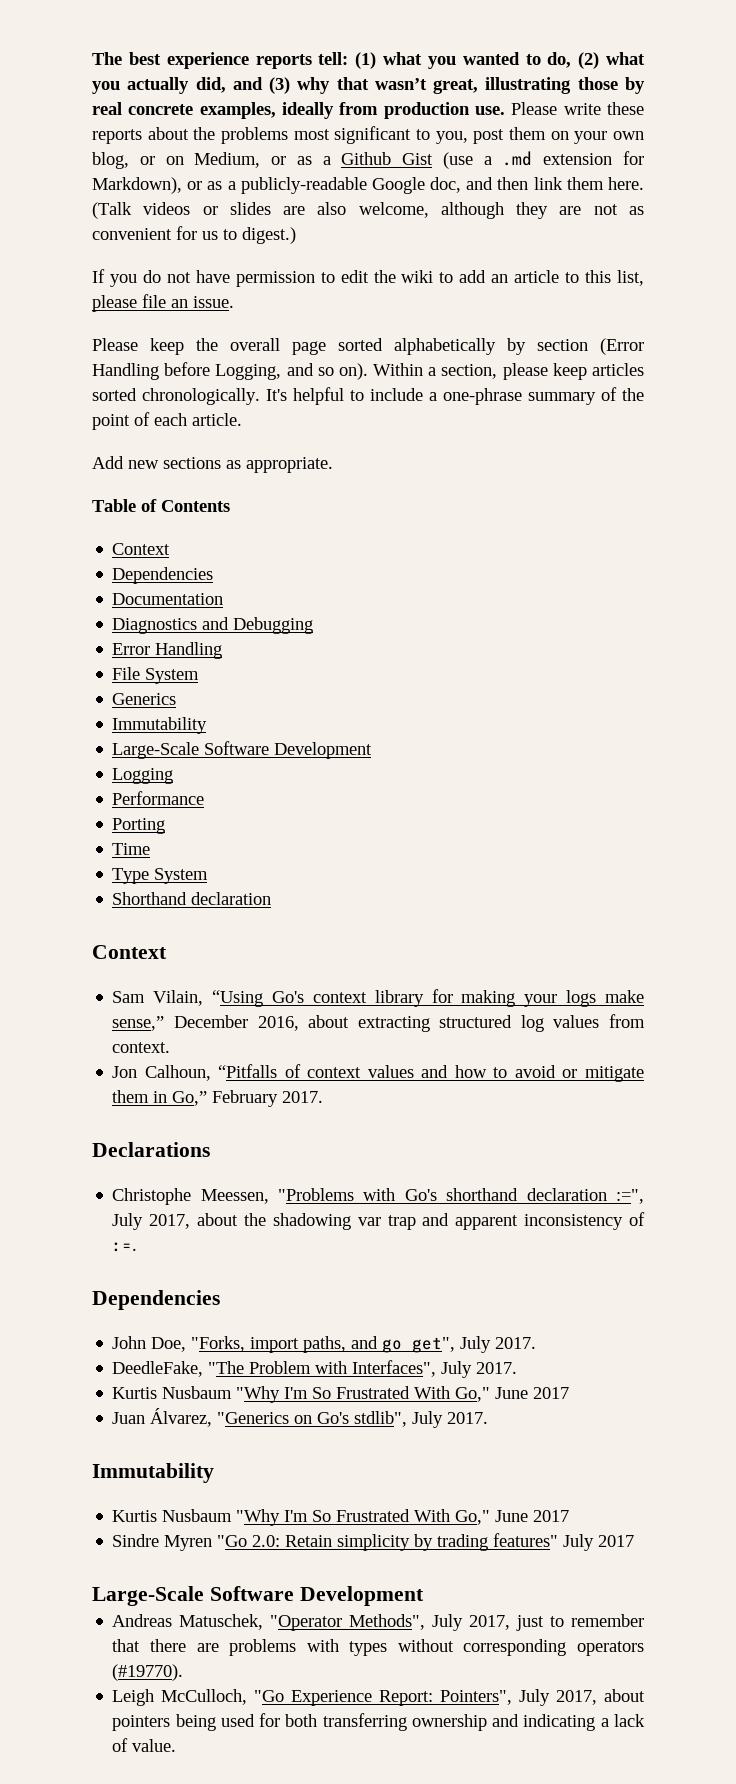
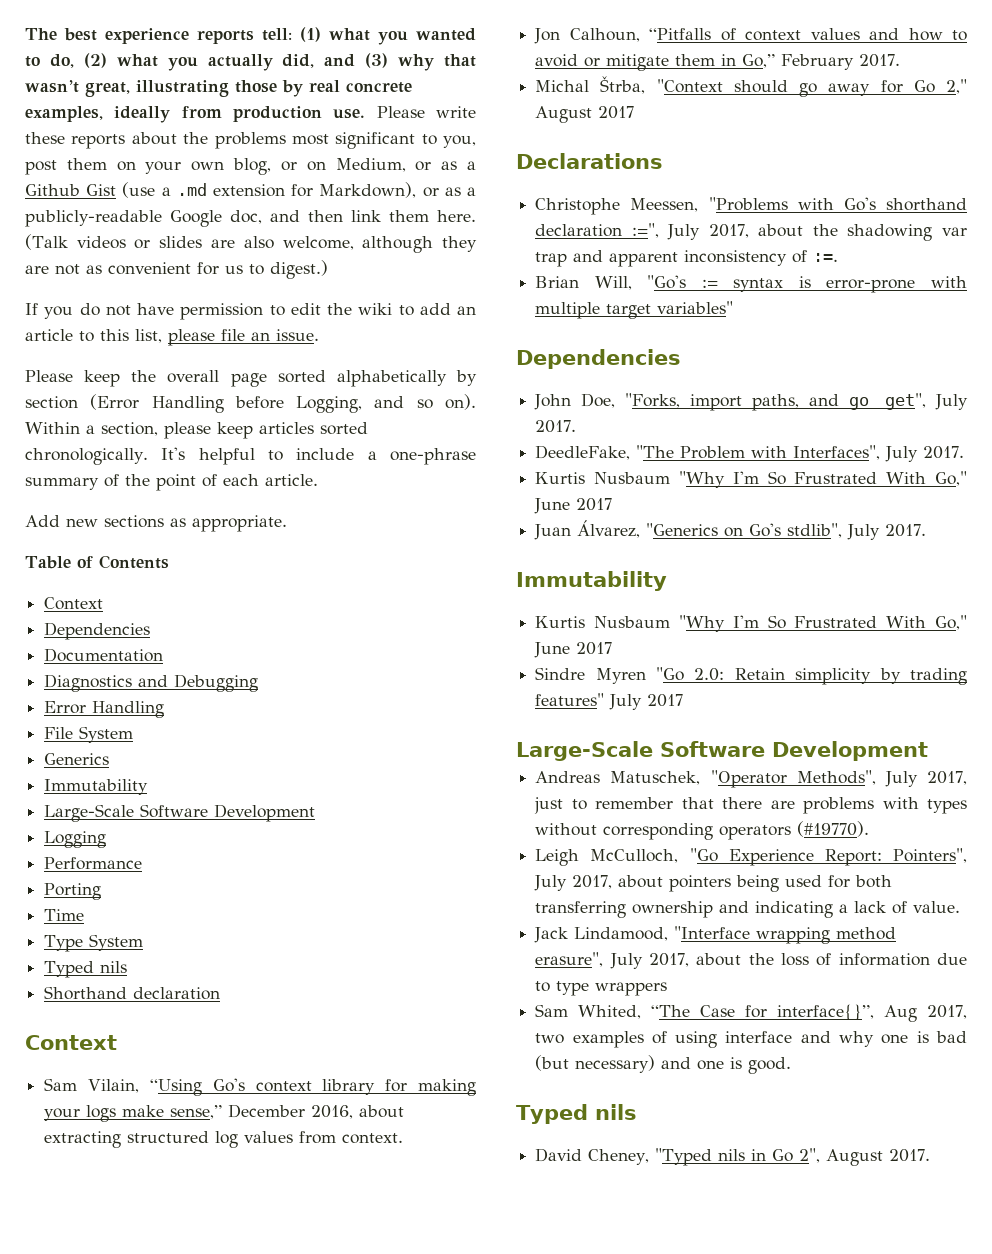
  Type System
+ Typed nils
+ Michal Štrba, "Context should go away for Go 2," August 2017
+ Brian Will, "Go's := syntax is error-prone with multiple target variables"
+ Jack Lindamood, "Interface wrapping method erasure", July 2017, about the loss of information due to type wrappers
+ Sam Whited, “The Case for interface{}”, Aug 2017, two examples of using interface and why one is bad (but necessary) and one is good.
+ Typed nils
+ David Cheney, "Typed nils in Go 2", August 2017.

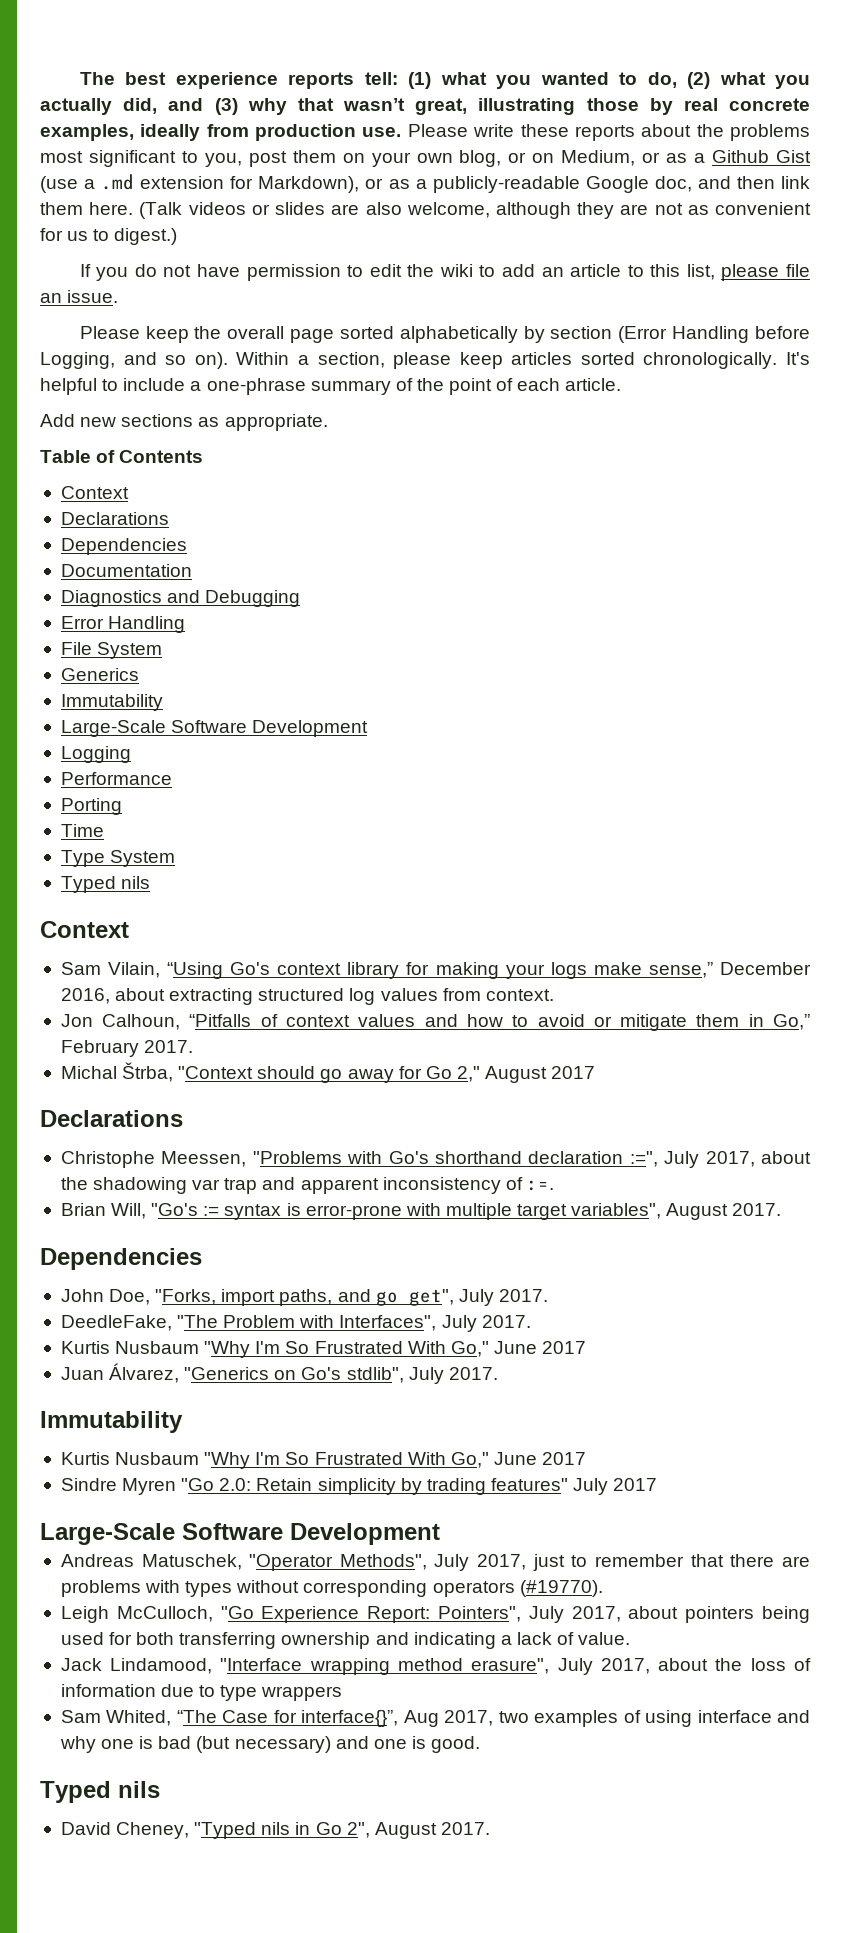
  Table of Contents
  Context
+ Declarations
- Shorthand declaration
- Brian Will, "Go's := syntax is error-prone with multiple target variables"
+ Brian Will, "Go's := syntax is error-prone with multiple target variables", August 2017.

